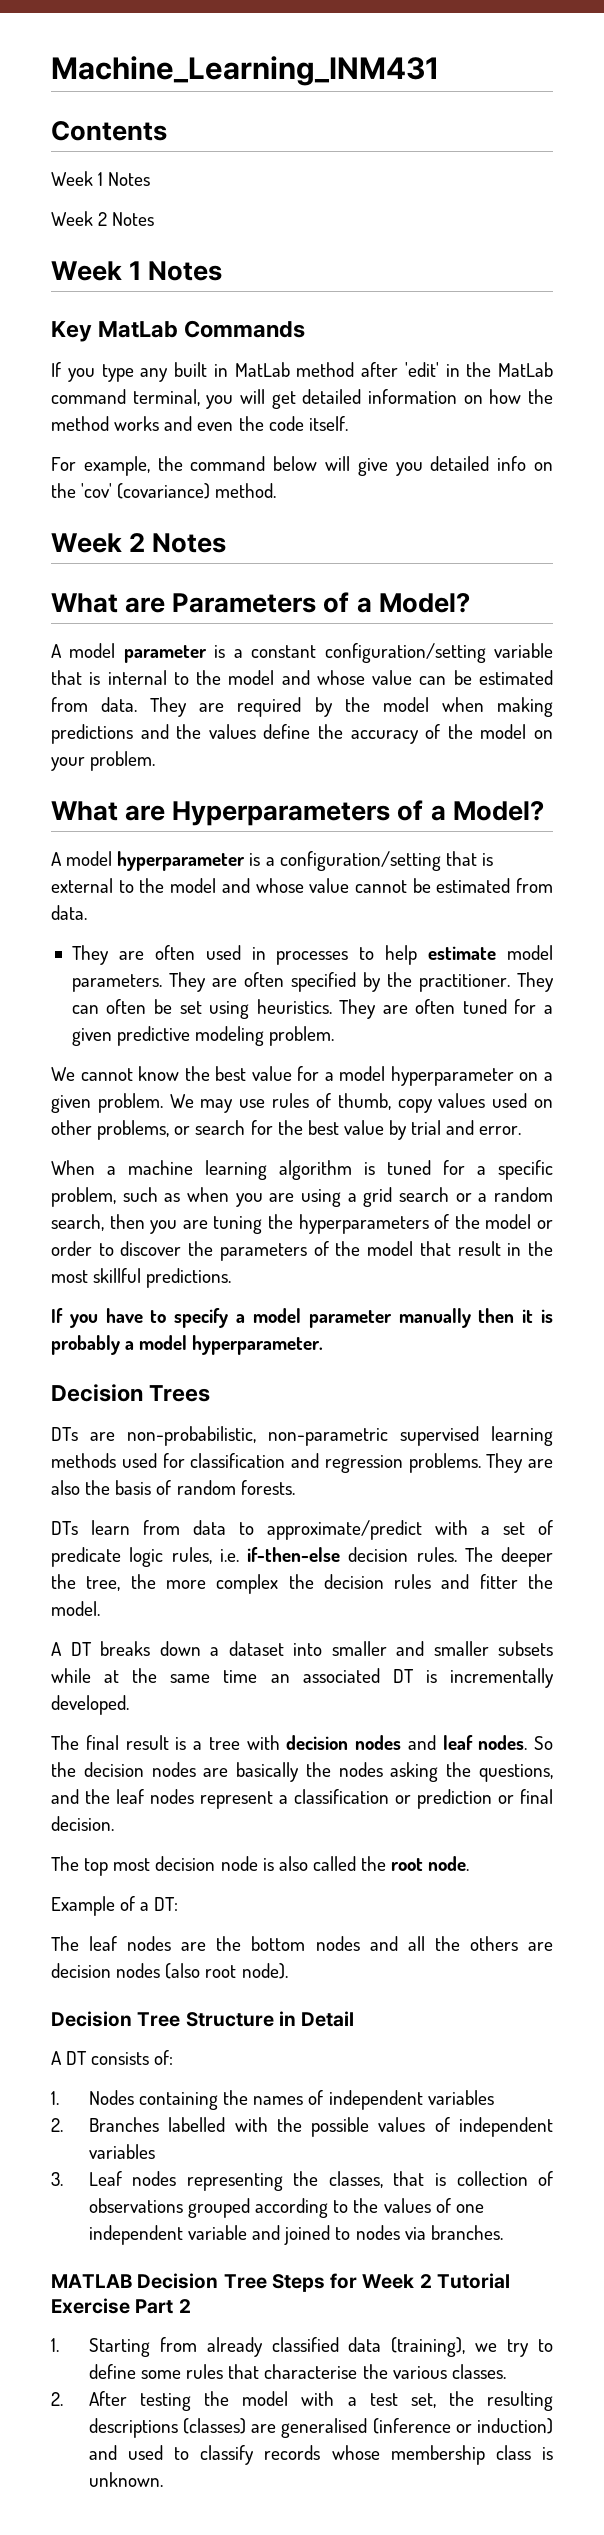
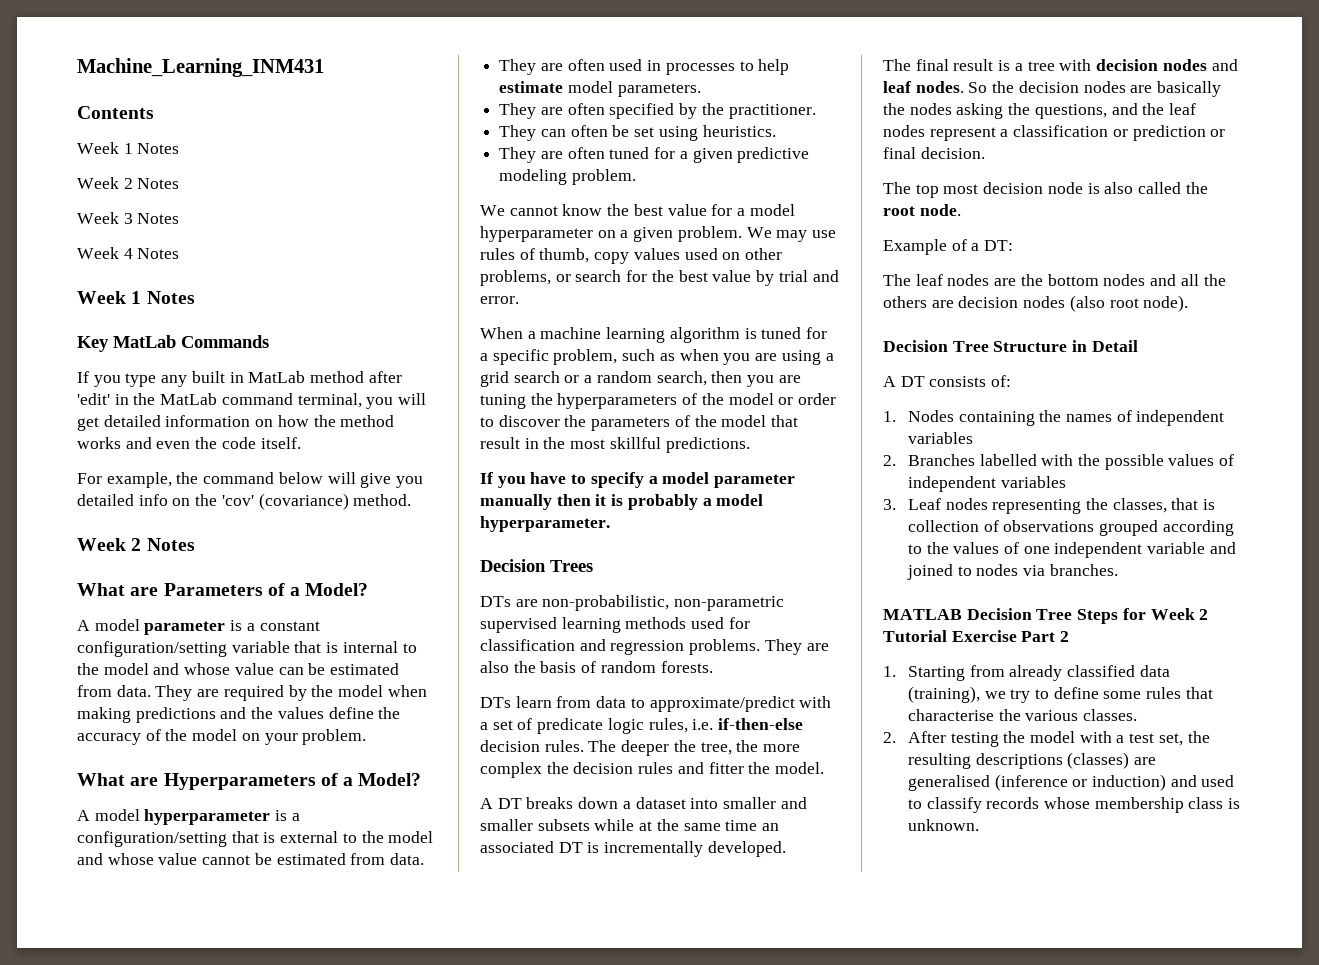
+ Week 3 Notes
+ Week 4 Notes
- They are often used in processes to help estimate model parameters. They are often specified by the practitioner. They can often be set using heuristics. They are often tuned for a given predictive modeling problem.
+ They are often used in processes to help estimate model parameters.
+ They are often specified by the practitioner.
+ They can often be set using heuristics.
+ They are often tuned for a given predictive modeling problem.

